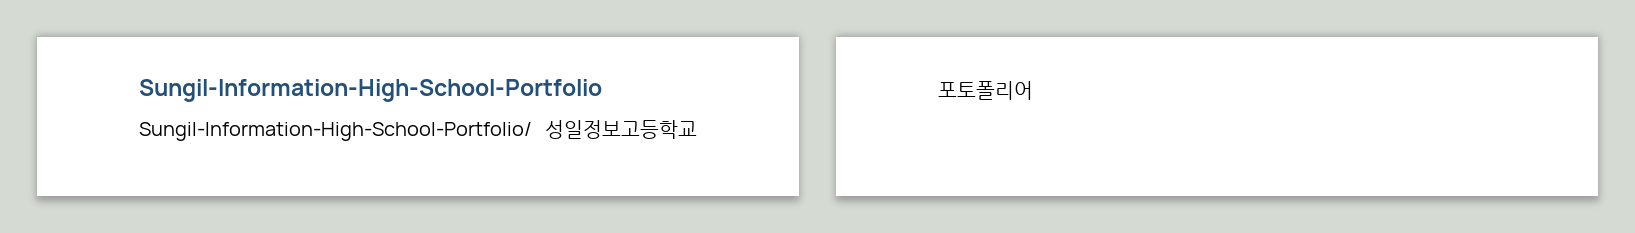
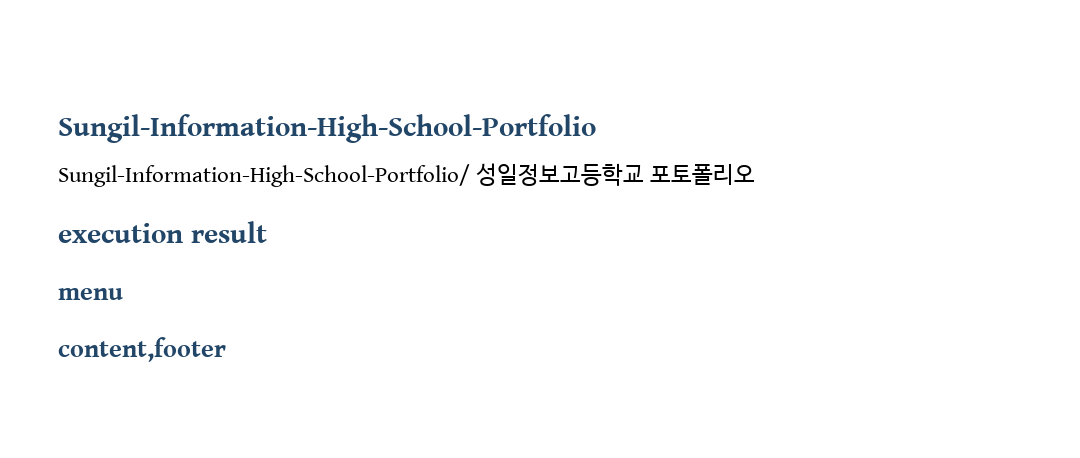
- Sungil-Information-High-School-Portfolio/ 성일정보고등학교 포토폴리어
+ Sungil-Information-High-School-Portfolio/ 성일정보고등학교 포토폴리오
+ execution result
+ menu
+ content,footer

